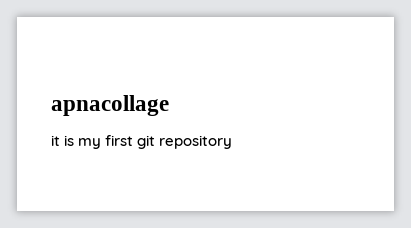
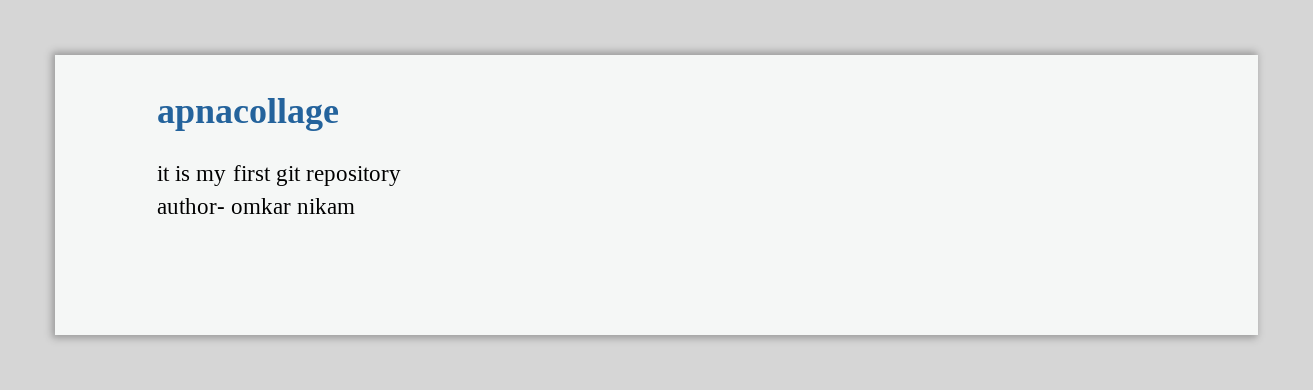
+ author- omkar nikam

